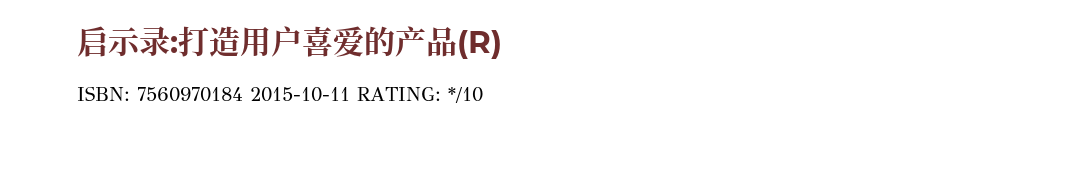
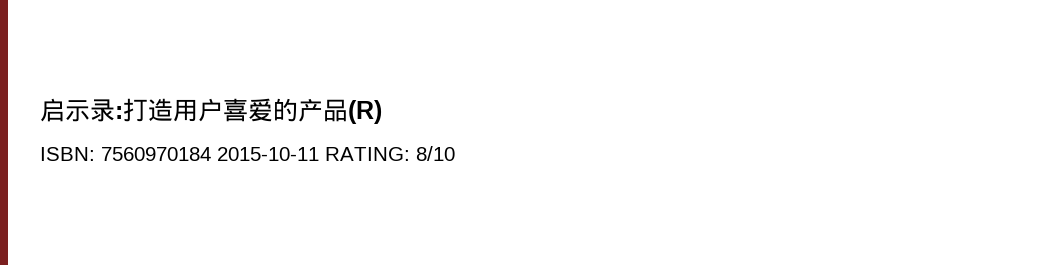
- ISBN: 7560970184 2015-10-11 RATING: */10
+ ISBN: 7560970184 2015-10-11 RATING: 8/10

